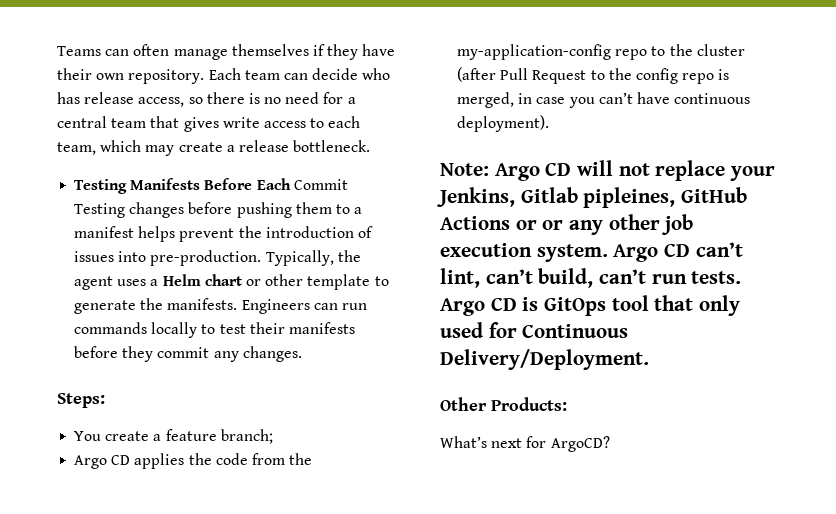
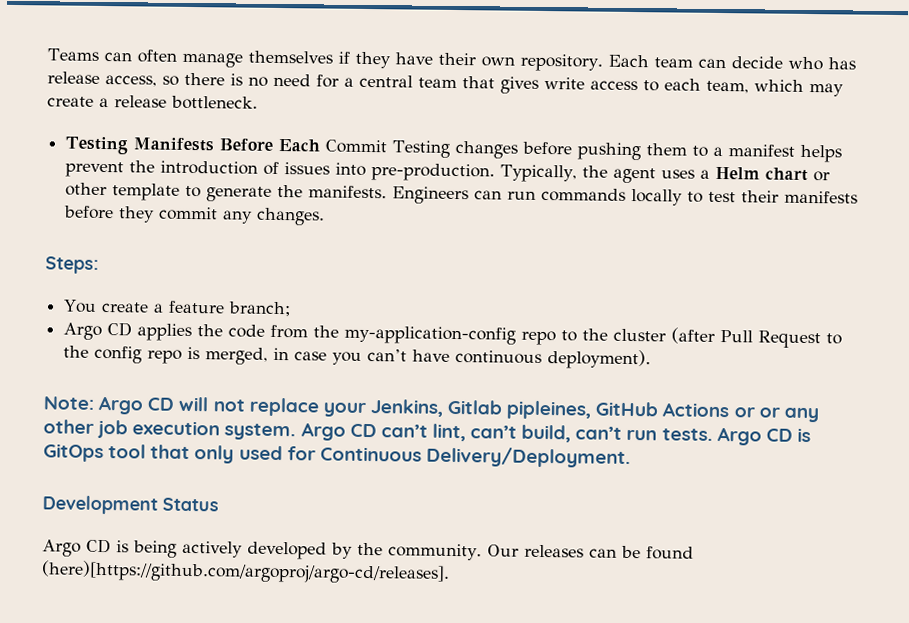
- Other Products:
- What’s next for ArgoCD?
+ Development Status
+ Argo CD is being actively developed by the community. Our releases can be found (here)[https://github.com/argoproj/argo-cd/releases].

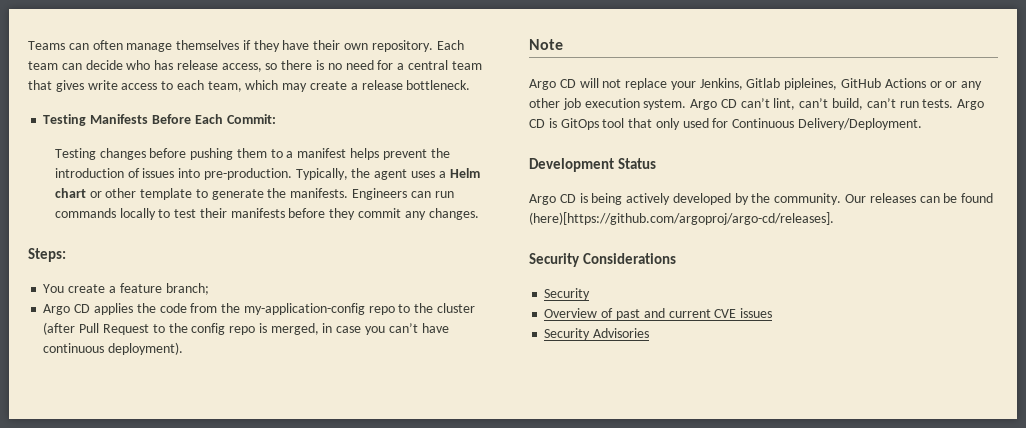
- Testing Manifests Before Each Commit Testing changes before pushing them to a manifest helps prevent the introduction of issues into pre-production.
+ Testing Manifests Before Each Commit:
+ Testing changes before pushing them to a manifest helps prevent the introduction of issues into pre-production.
- Note: Argo CD will not replace your Jenkins, Gitlab pipleines, GitHub Actions or or any other job execution system.
+ Note
+ Argo CD will not replace your Jenkins, Gitlab pipleines, GitHub Actions or or any other job execution system.
+ Security Considerations
+ Security
+ Overview of past and current CVE issues
+ Security Advisories

